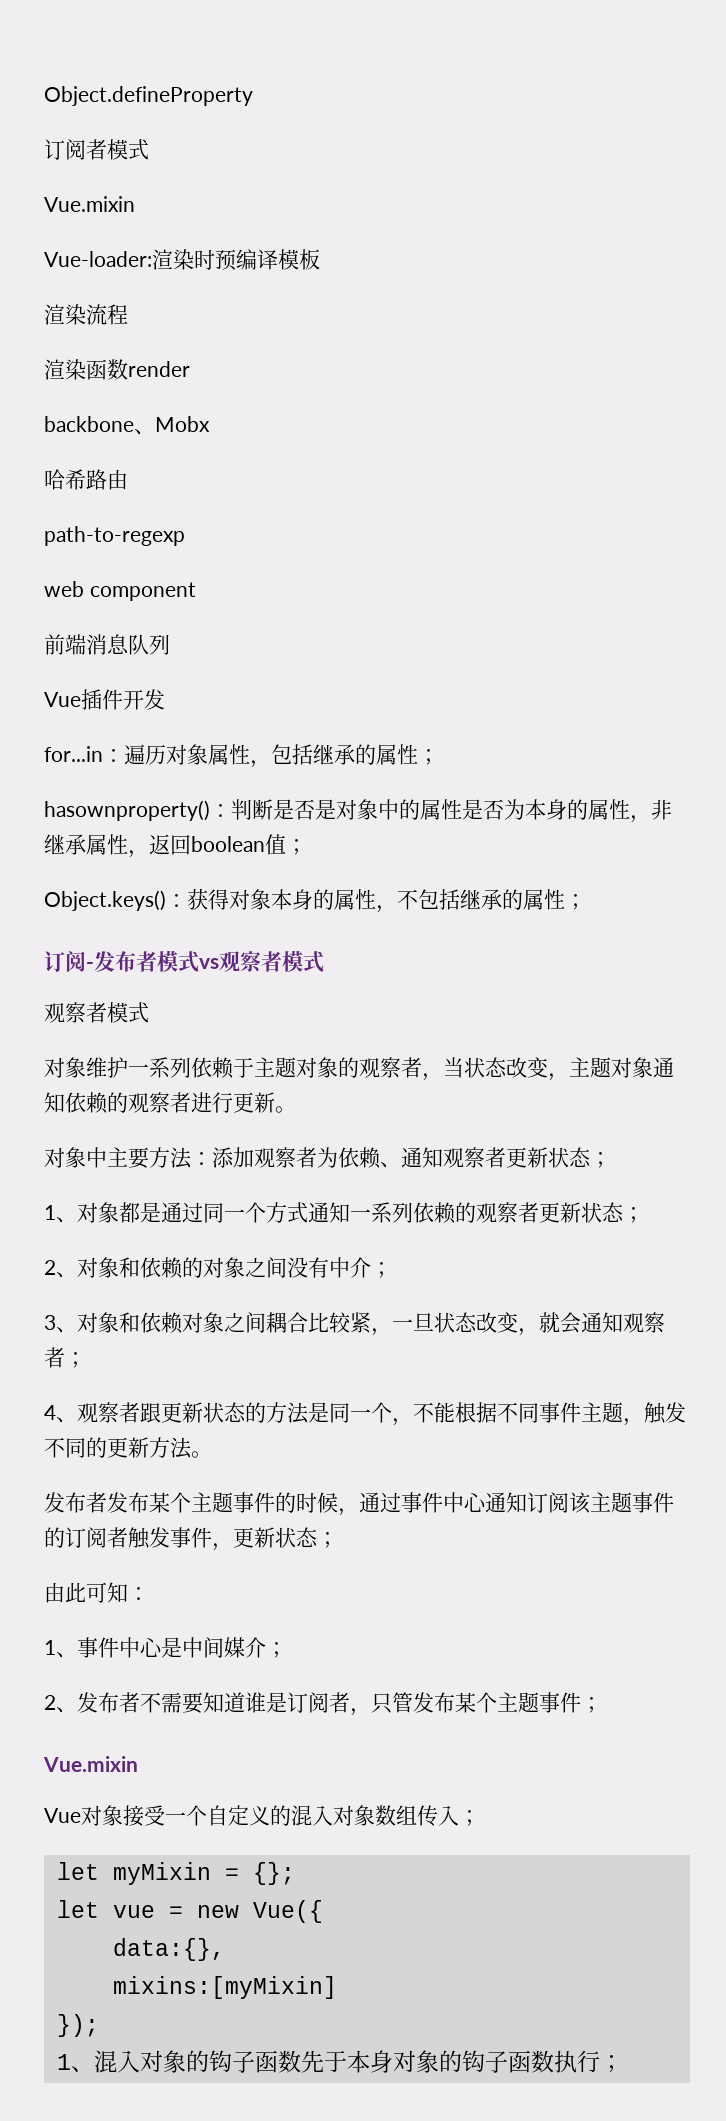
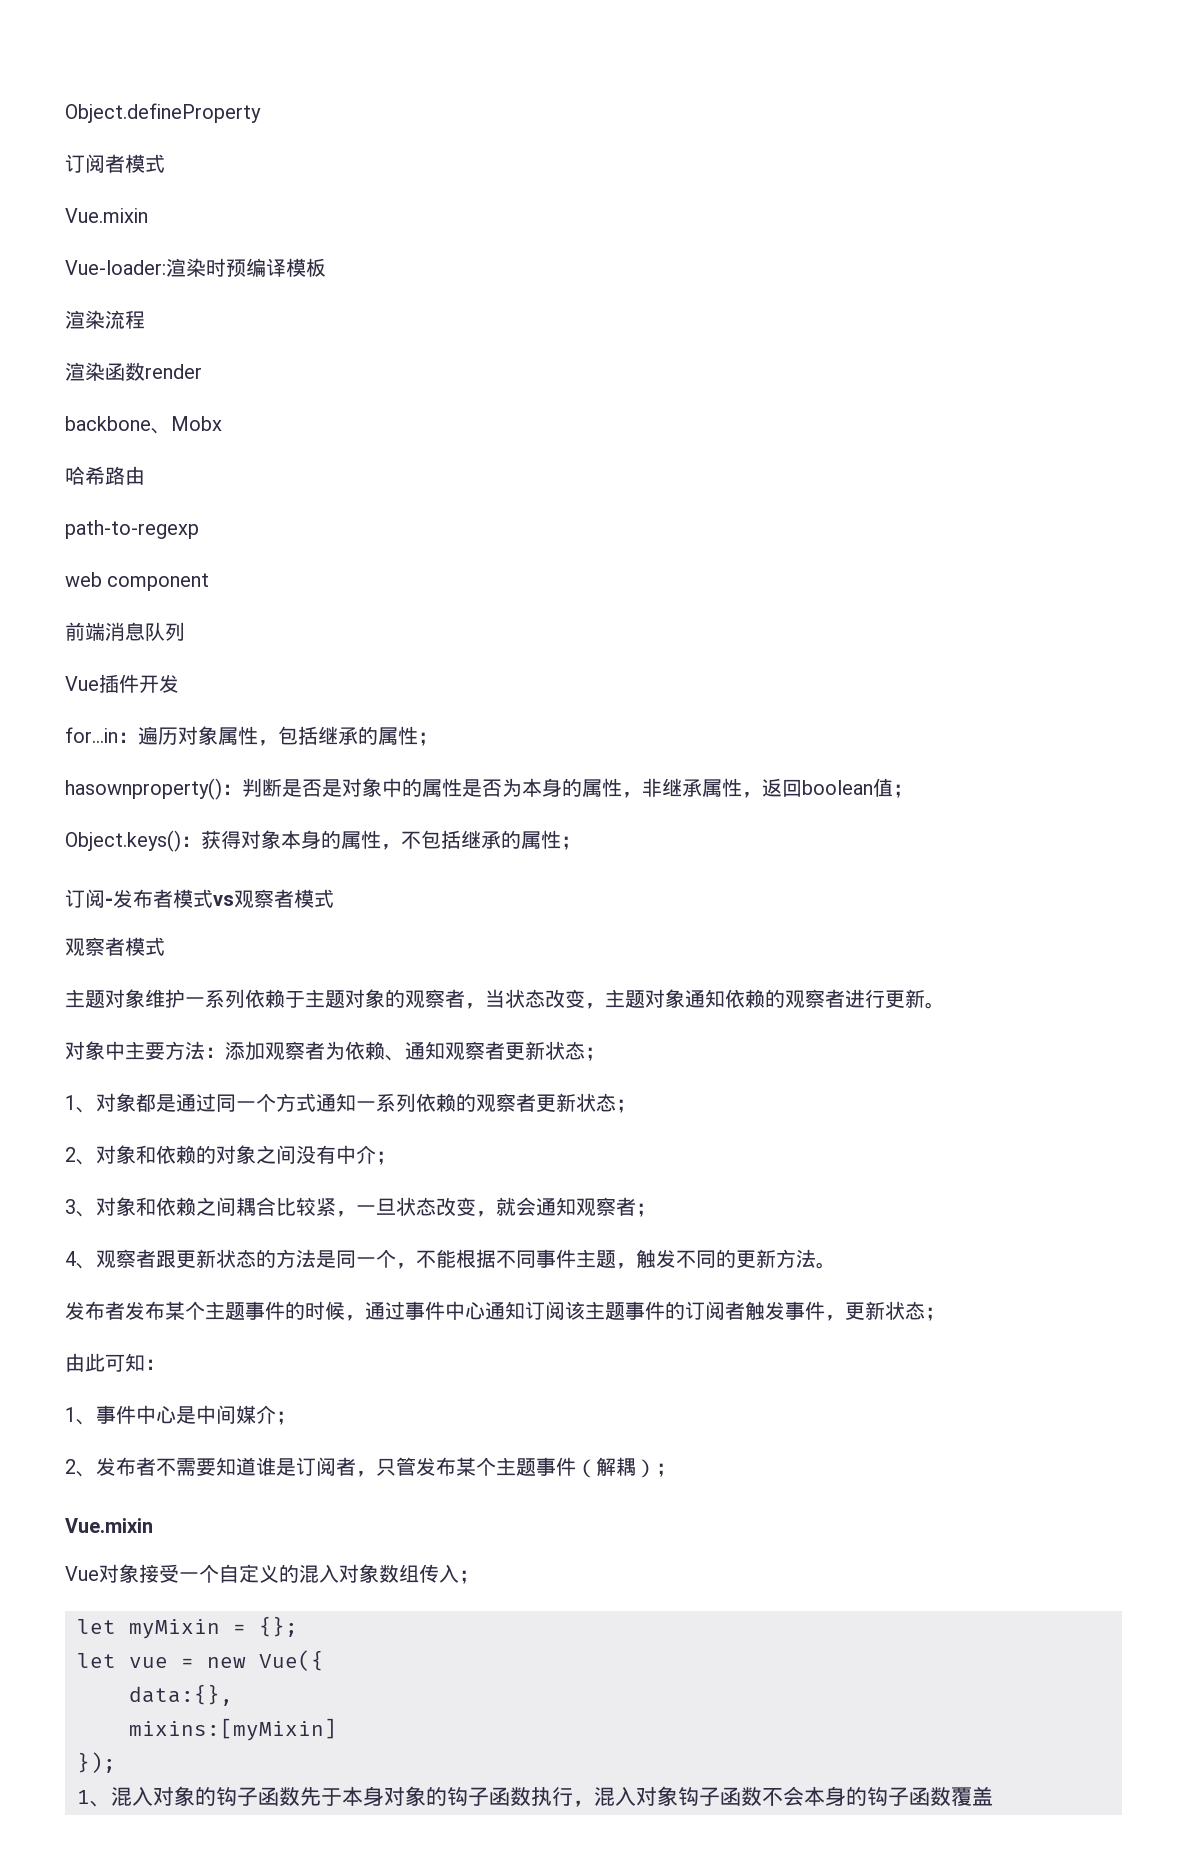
- 对象维护一系列依赖于主题对象的观察者，当状态改变，主题对象通知依赖的观察者进行更新。
+ 主题对象维护一系列依赖于主题对象的观察者，当状态改变，主题对象通知依赖的观察者进行更新。
- 3、对象和依赖对象之间耦合比较紧，一旦状态改变，就会通知观察者；
+ 3、对象和依赖之间耦合比较紧，一旦状态改变，就会通知观察者；
- 2、发布者不需要知道谁是订阅者，只管发布某个主题事件；
+ 2、发布者不需要知道谁是订阅者，只管发布某个主题事件（解耦）；
- 1、混入对象的钩子函数先于本身对象的钩子函数执行；
+ 1、混入对象的钩子函数先于本身对象的钩子函数执行，混入对象钩子函数不会本身的钩子函数覆盖

